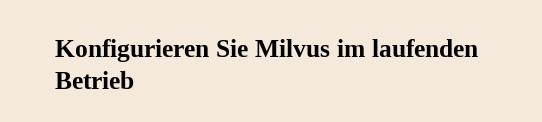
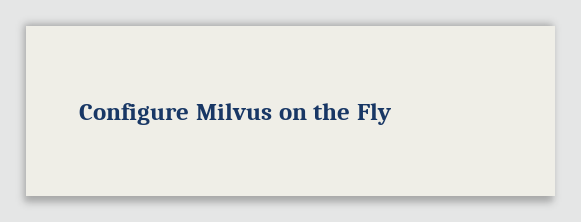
- Konfigurieren Sie Milvus im laufenden Betrieb
+ Configure Milvus on the Fly

